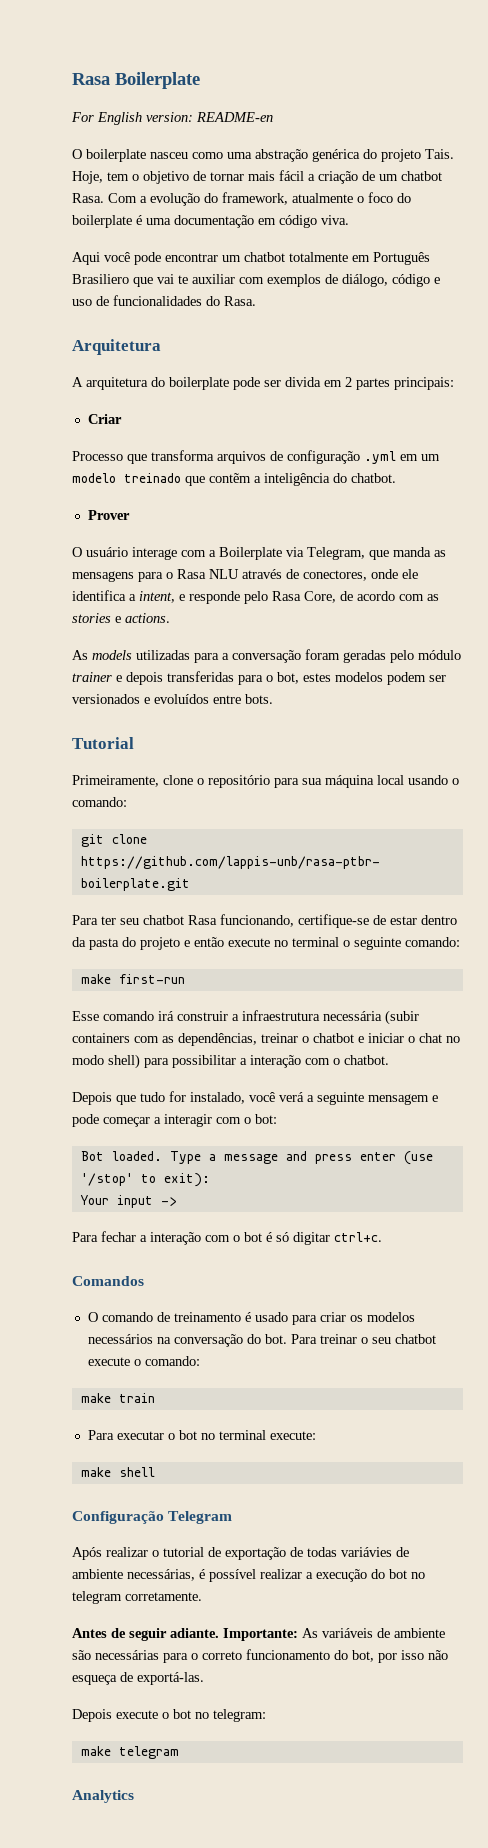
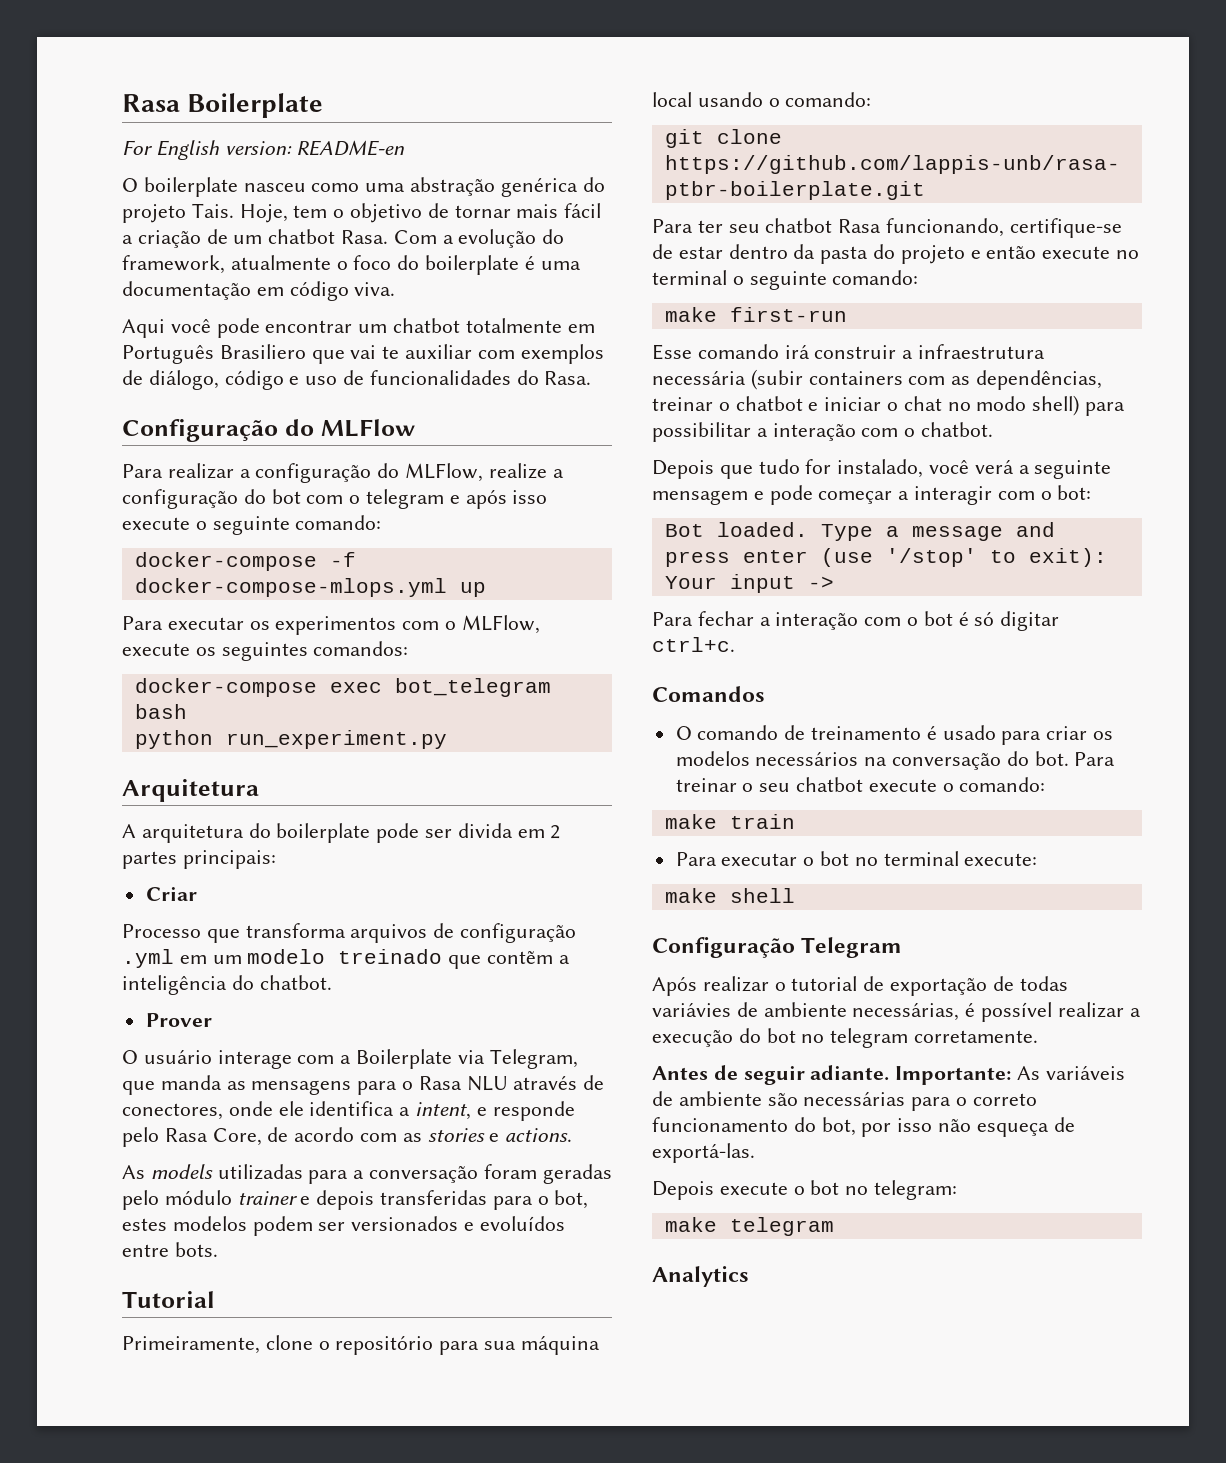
+ Configuração do MLFlow
+ Para realizar a configuração do MLFlow, realize a configuração do bot com o telegram e após isso execute o seguinte comando:
+ docker-compose -f docker-compose-mlops.yml up
+ Para executar os experimentos com o MLFlow, execute os seguintes comandos:
+ docker-compose exec bot_telegram bash
+ python run_experiment.py

